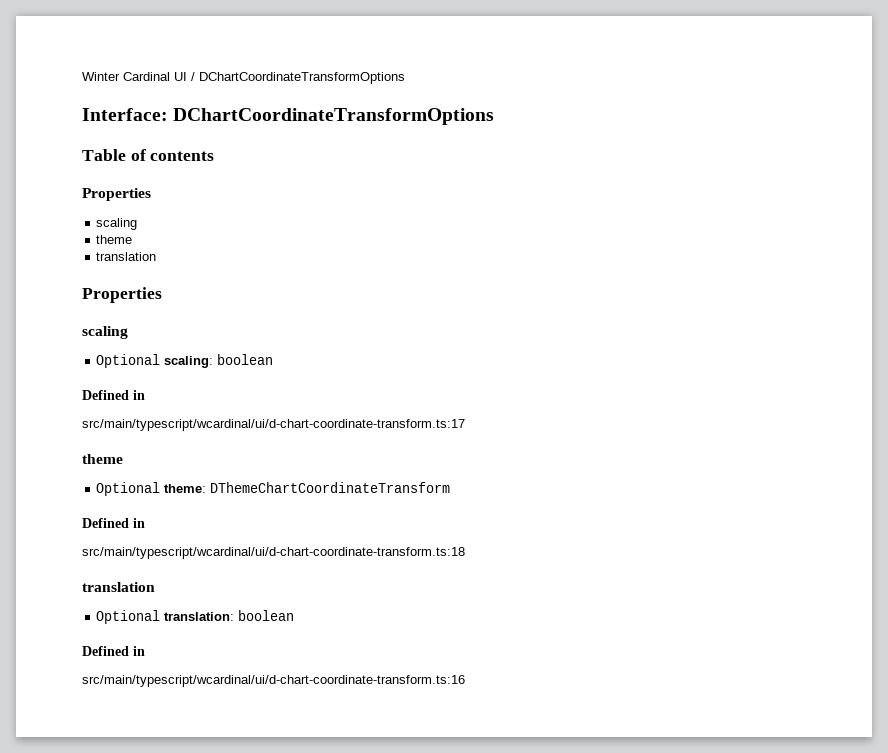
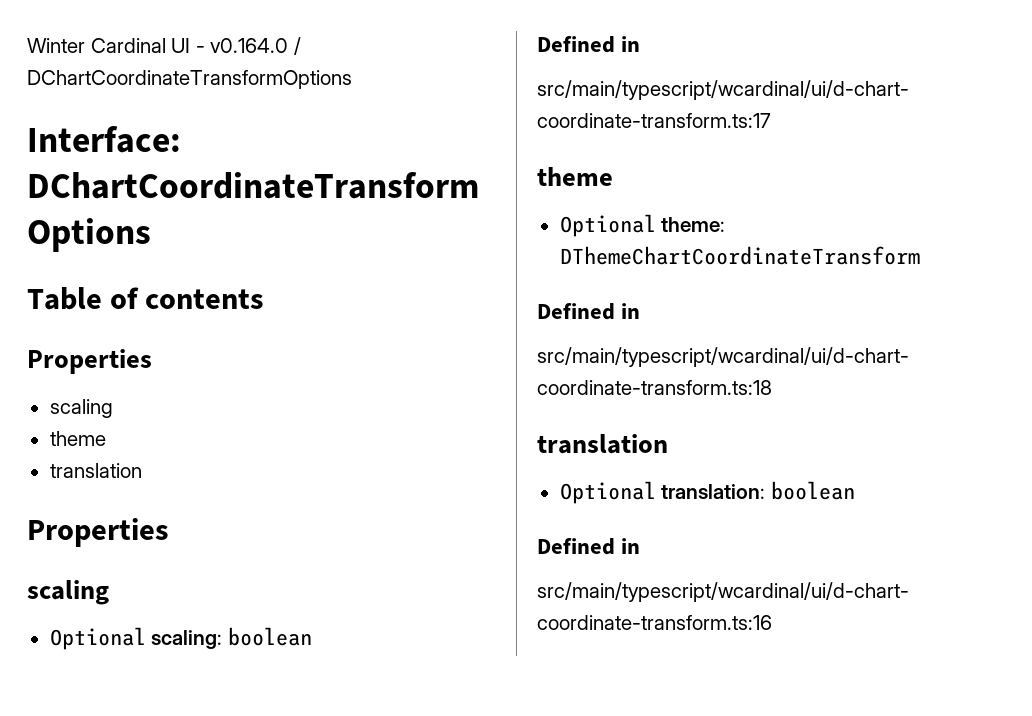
- Winter Cardinal UI / DChartCoordinateTransformOptions
+ Winter Cardinal UI - v0.164.0 / DChartCoordinateTransformOptions

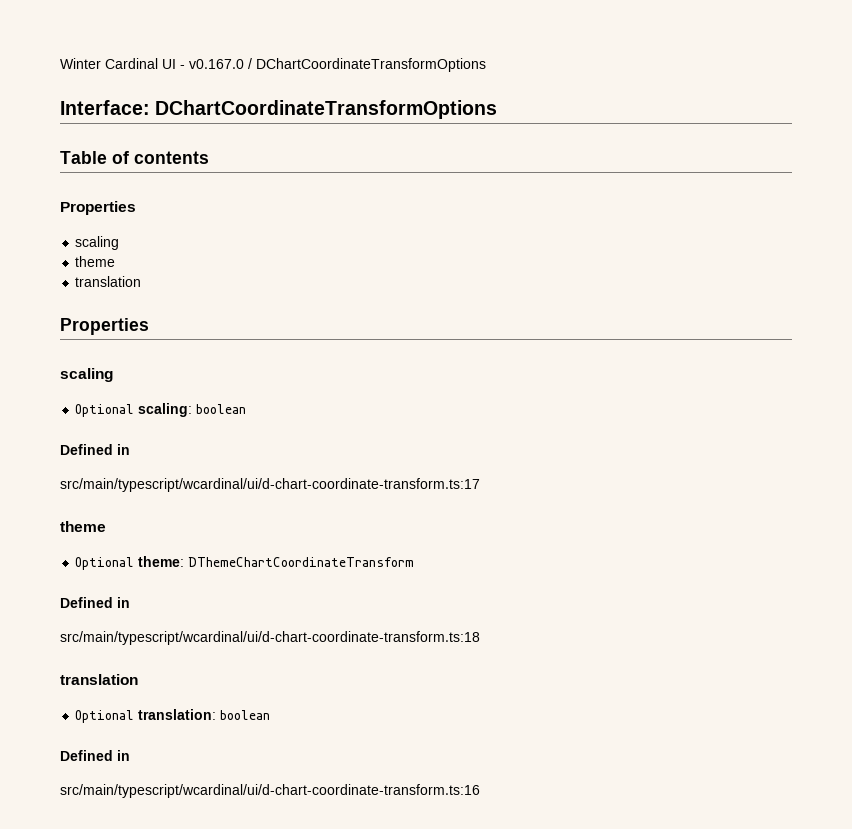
- Winter Cardinal UI - v0.164.0 / DChartCoordinateTransformOptions
+ Winter Cardinal UI - v0.167.0 / DChartCoordinateTransformOptions

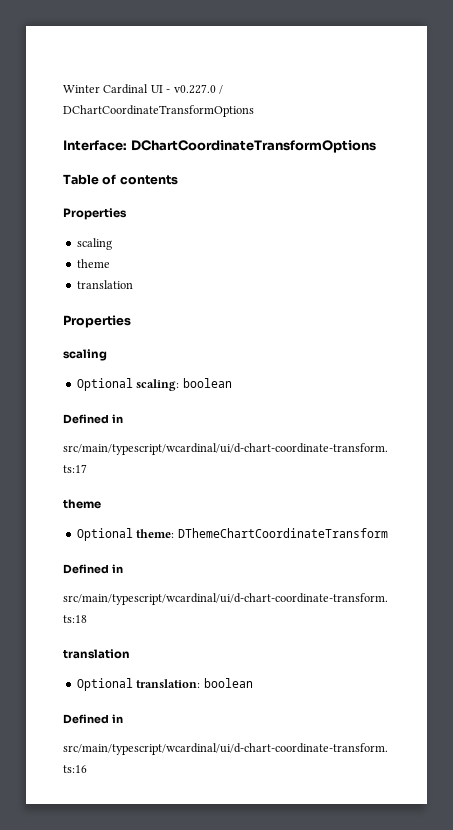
- Winter Cardinal UI - v0.167.0 / DChartCoordinateTransformOptions
+ Winter Cardinal UI - v0.227.0 / DChartCoordinateTransformOptions

